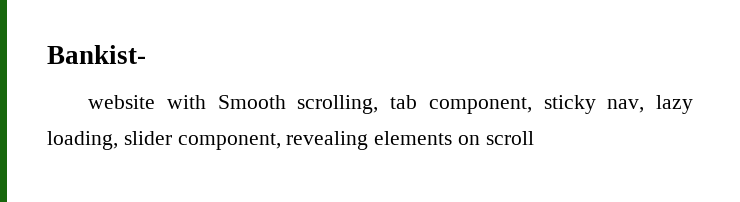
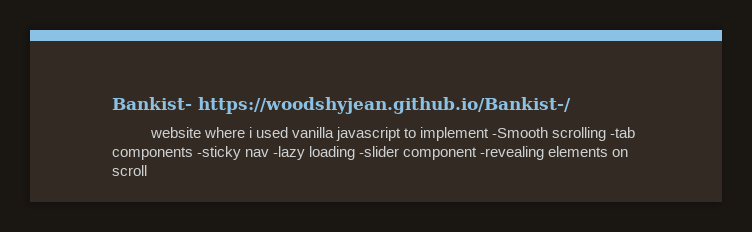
- Bankist-
+ Bankist- https://woodshyjean.github.io/Bankist-/
- website with Smooth scrolling, tab component, sticky nav, lazy loading, slider component, revealing elements on scroll
+ website where i used vanilla javascript to implement -Smooth scrolling -tab components -sticky nav -lazy loading -slider component -revealing elements on scroll

